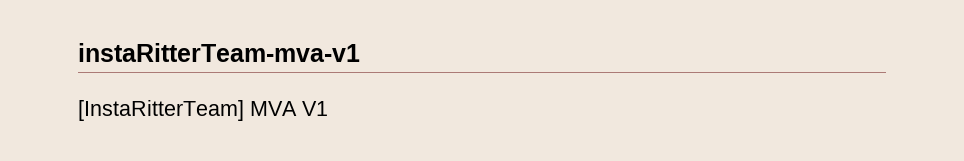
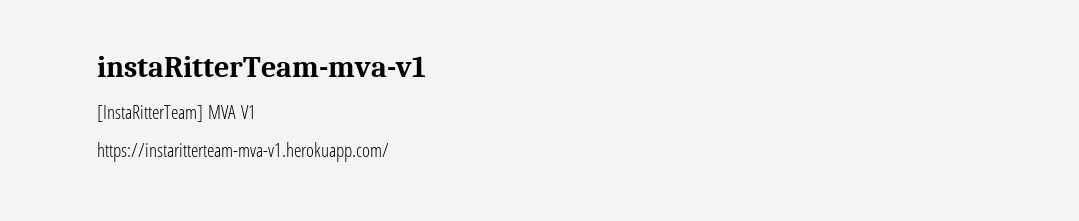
+ https://instaritterteam-mva-v1.herokuapp.com/

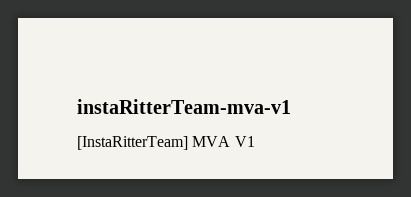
- https://instaritterteam-mva-v1.herokuapp.com/

